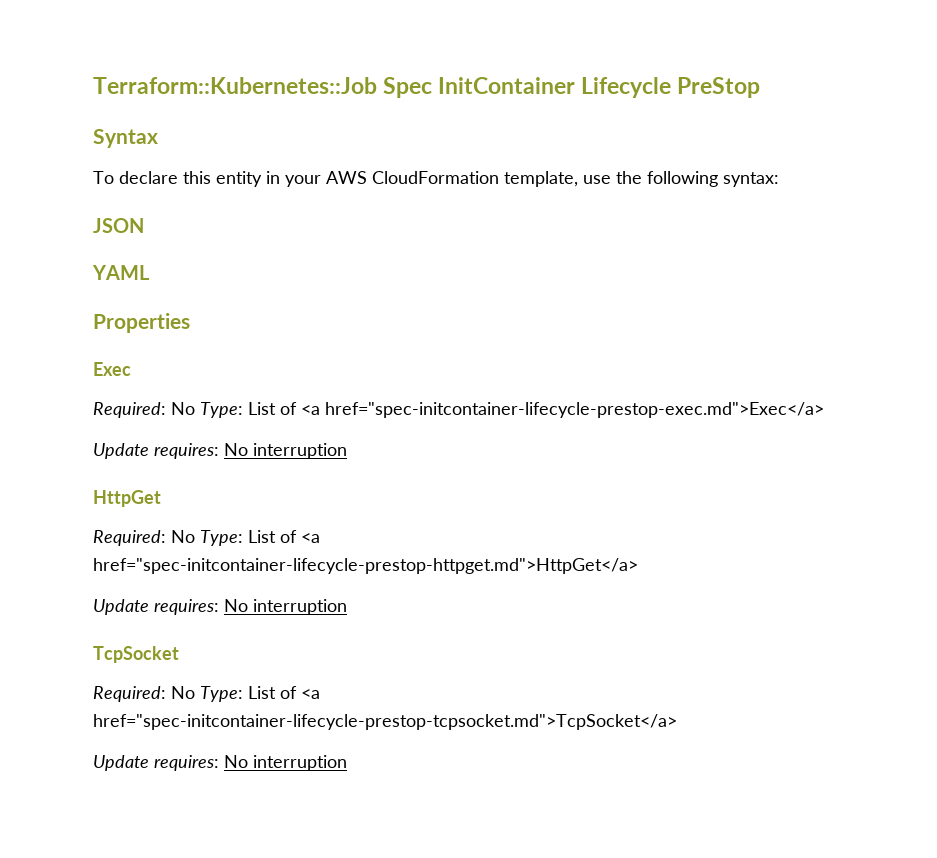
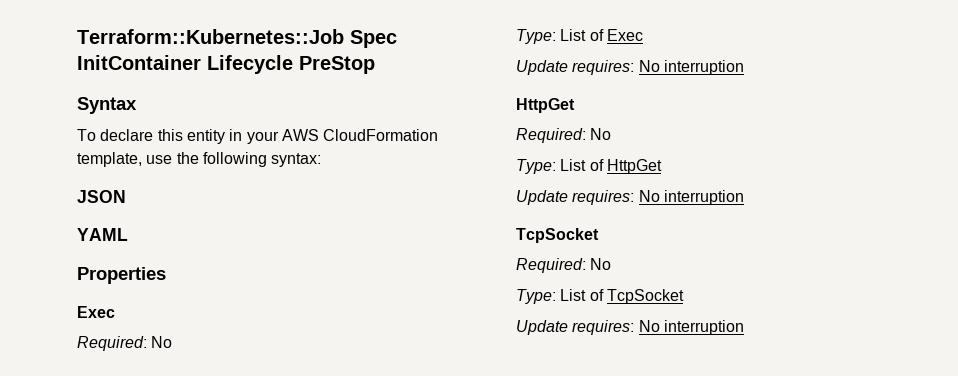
  Properties
  Exec
- Required: No Type: List of <a href="spec-initcontainer-lifecycle-prestop-exec.md">Exec</a>
+ Required: No
+ Type: List of Exec
  Update requires: No interruption
  HttpGet
- Required: No Type: List of <a href="spec-initcontainer-lifecycle-prestop-httpget.md">HttpGet</a>
+ Required: No
+ Type: List of HttpGet
  Update requires: No interruption
  TcpSocket
- Required: No Type: List of <a href="spec-initcontainer-lifecycle-prestop-tcpsocket.md">TcpSocket</a>
+ Required: No
+ Type: List of TcpSocket

